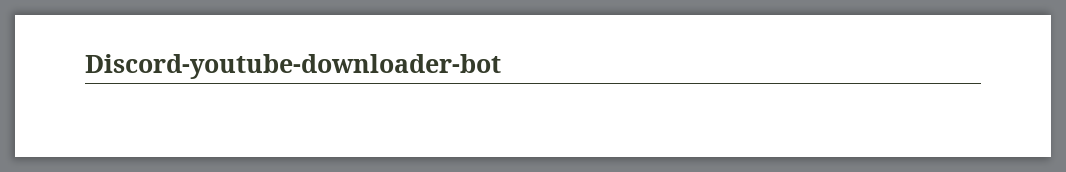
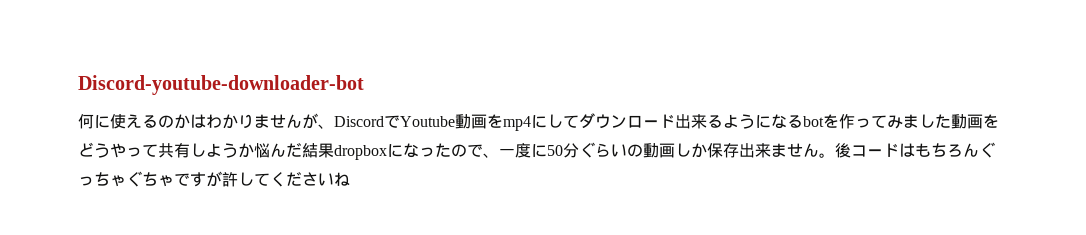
+ 何に使えるのかはわかりませんが、DiscordでYoutube動画をmp4にしてダウンロード出来るようになるbotを作ってみました動画をどうやって共有しようか悩んだ結果dropboxになったので、一度に50分ぐらいの動画しか保存出来ません。後コードはもちろんぐっちゃぐちゃですが許してくださいね

